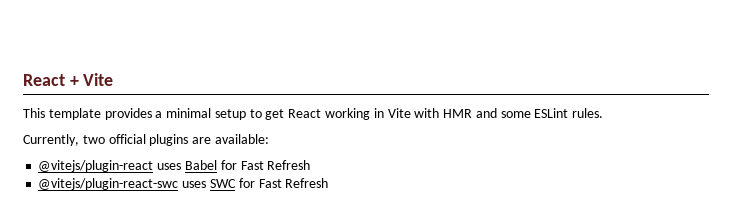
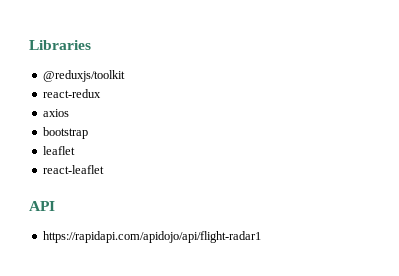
- React + Vite
- This template provides a minimal setup to get React working in Vite with HMR and some ESLint rules.
- Currently, two official plugins are available:
- @vitejs/plugin-react uses Babel for Fast Refresh
- @vitejs/plugin-react-swc uses SWC for Fast Refresh
+ Libraries
+ @reduxjs/toolkit
+ react-redux
+ axios
+ bootstrap
+ leaflet
+ react-leaflet
+ API
+ https://rapidapi.com/apidojo/api/flight-radar1

